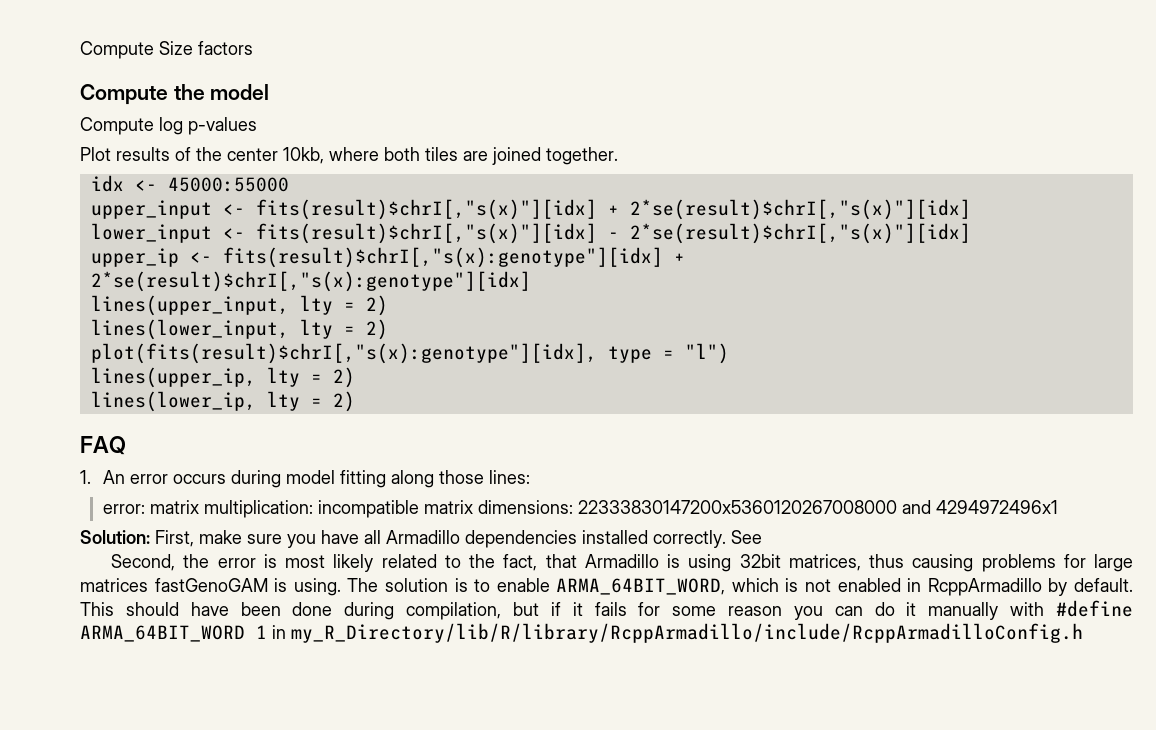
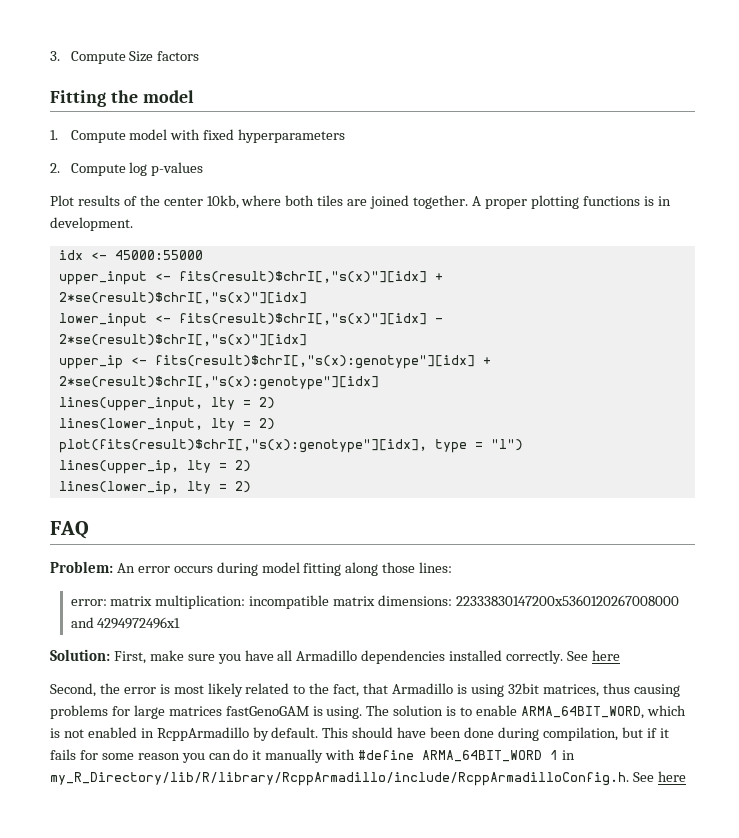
- Compute Size factors
+ 3. Compute Size factors
- Compute the model
+ Fitting the model
- Compute log p-values
+ 1. Compute model with fixed hyperparameters
+ 2. Compute log p-values
+ A proper plotting functions is in development.
- 1. An error occurs during model fitting along those lines:
+ Problem: An error occurs during model fitting along those lines:
- Solution: First, make sure you have all Armadillo dependencies installed correctly. See
+ Solution: First, make sure you have all Armadillo dependencies installed correctly. See here
- This should have been done during compilation, but if it fails for some reason you can do it manually with #define ARMA_64BIT_WORD 1 in my_R_Directory/lib/R/library/RcppArmadillo/include/RcppArmadilloConfig.h
+ This should have been done during compilation, but if it fails for some reason you can do it manually with #define ARMA_64BIT_WORD 1 in my_R_Directory/lib/R/library/RcppArmadillo/include/RcppArmadilloConfig.h. See here

